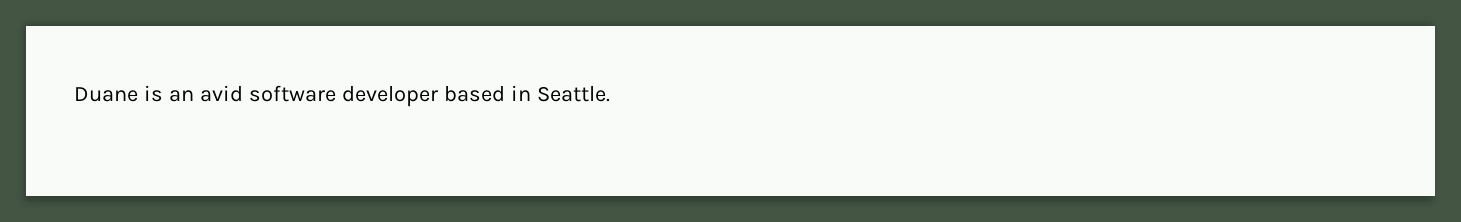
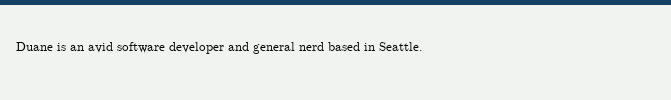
- Duane is an avid software developer based in Seattle.
+ Duane is an avid software developer and general nerd based in Seattle.

